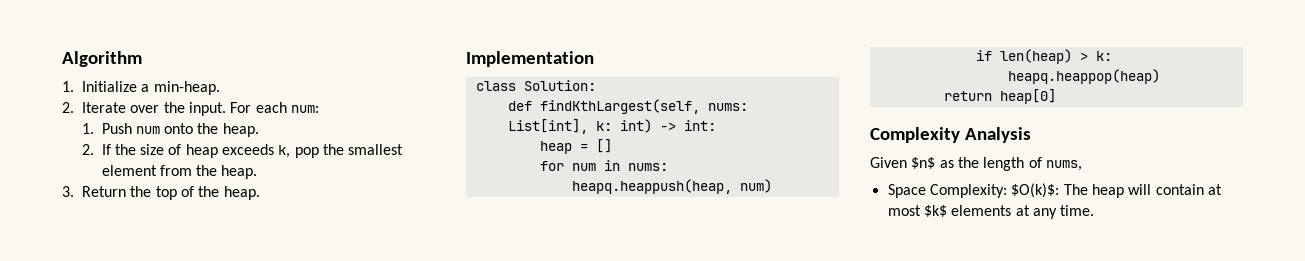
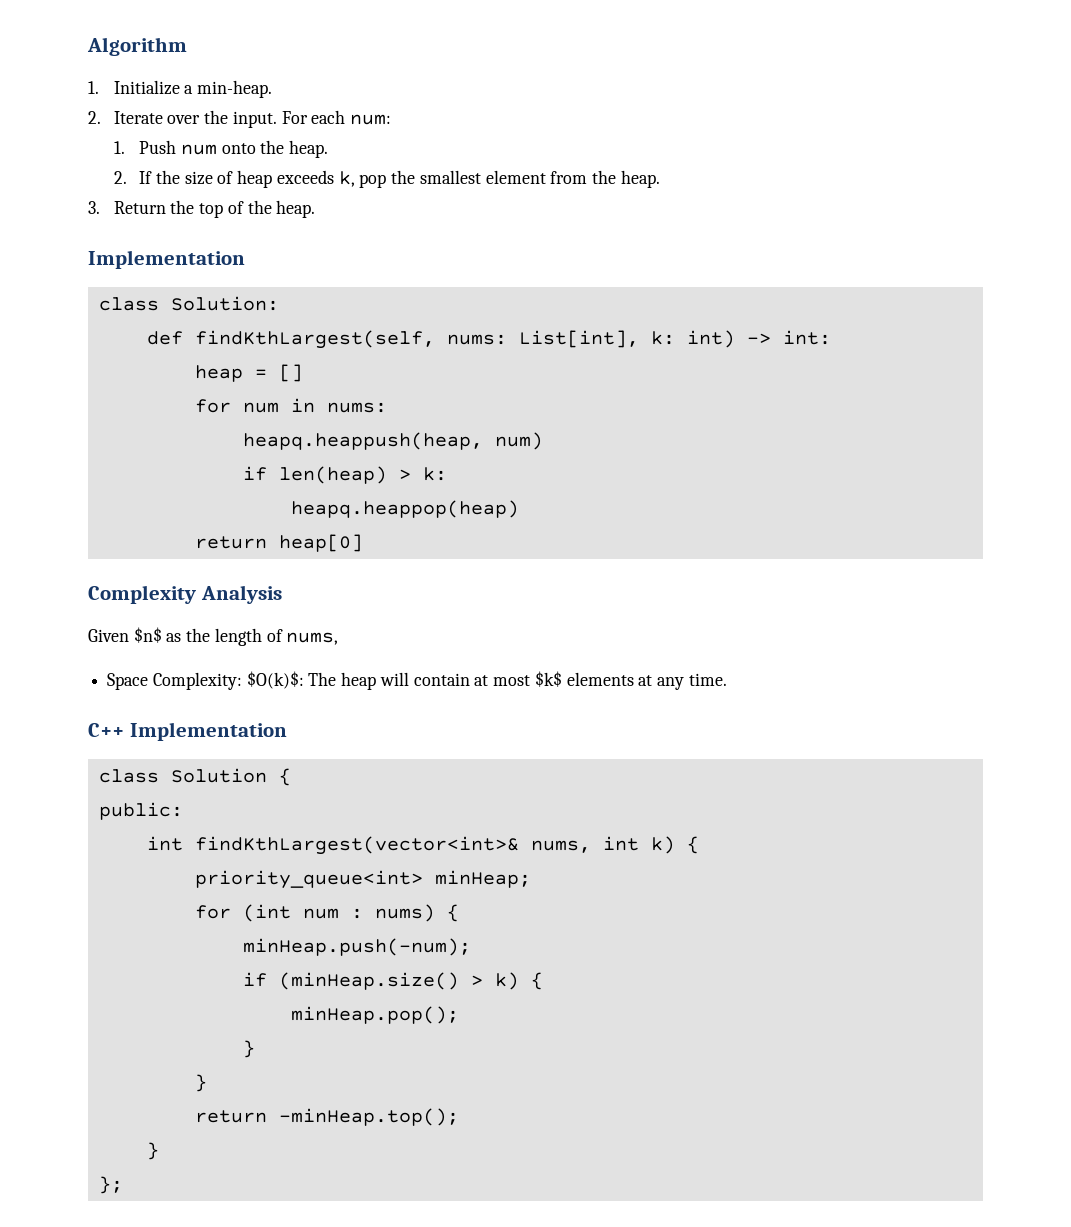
+ C++ Implementation
+ class Solution {
+ public:
+ int findKthLargest(vector<int>& nums, int k) {
+ priority_queue<int> minHeap;
+ for (int num : nums) {
+ minHeap.push(-num);
+ if (minHeap.size() > k) {
+ minHeap.pop();
+ }
+ }
+ return -minHeap.top();
+ }
+ };

